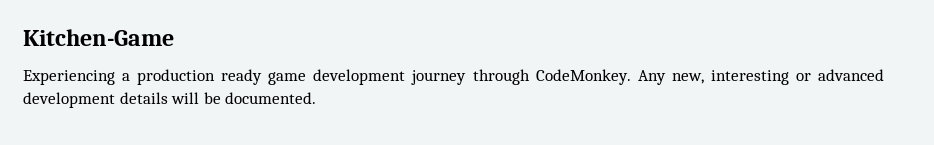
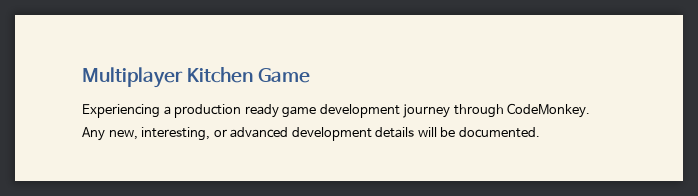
- Kitchen-Game
+ Multiplayer Kitchen Game
- Any new, interesting or advanced development details will be documented.
+ Any new, interesting, or advanced development details will be documented.

